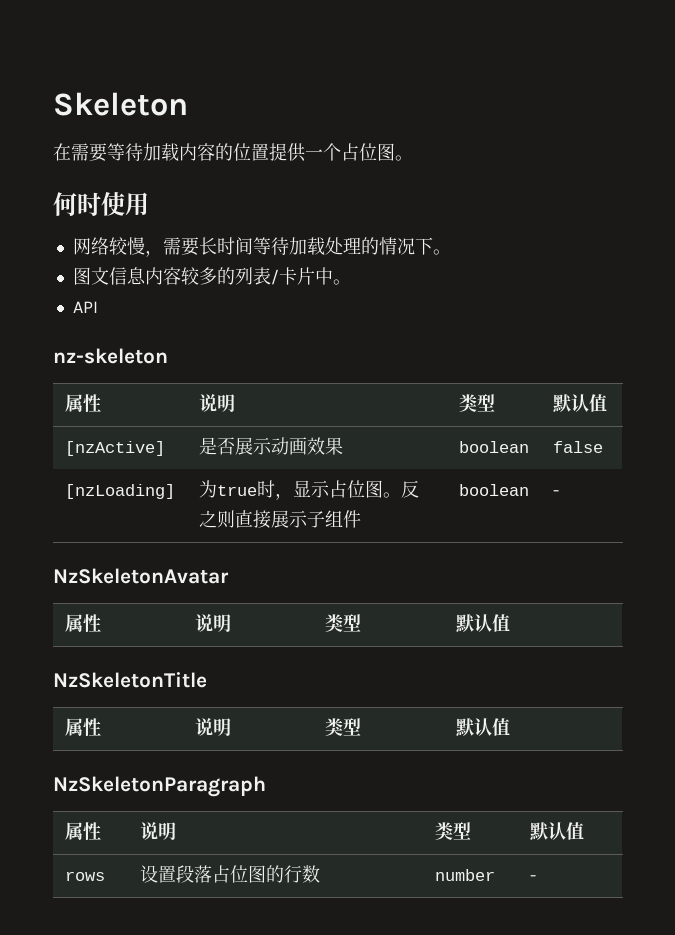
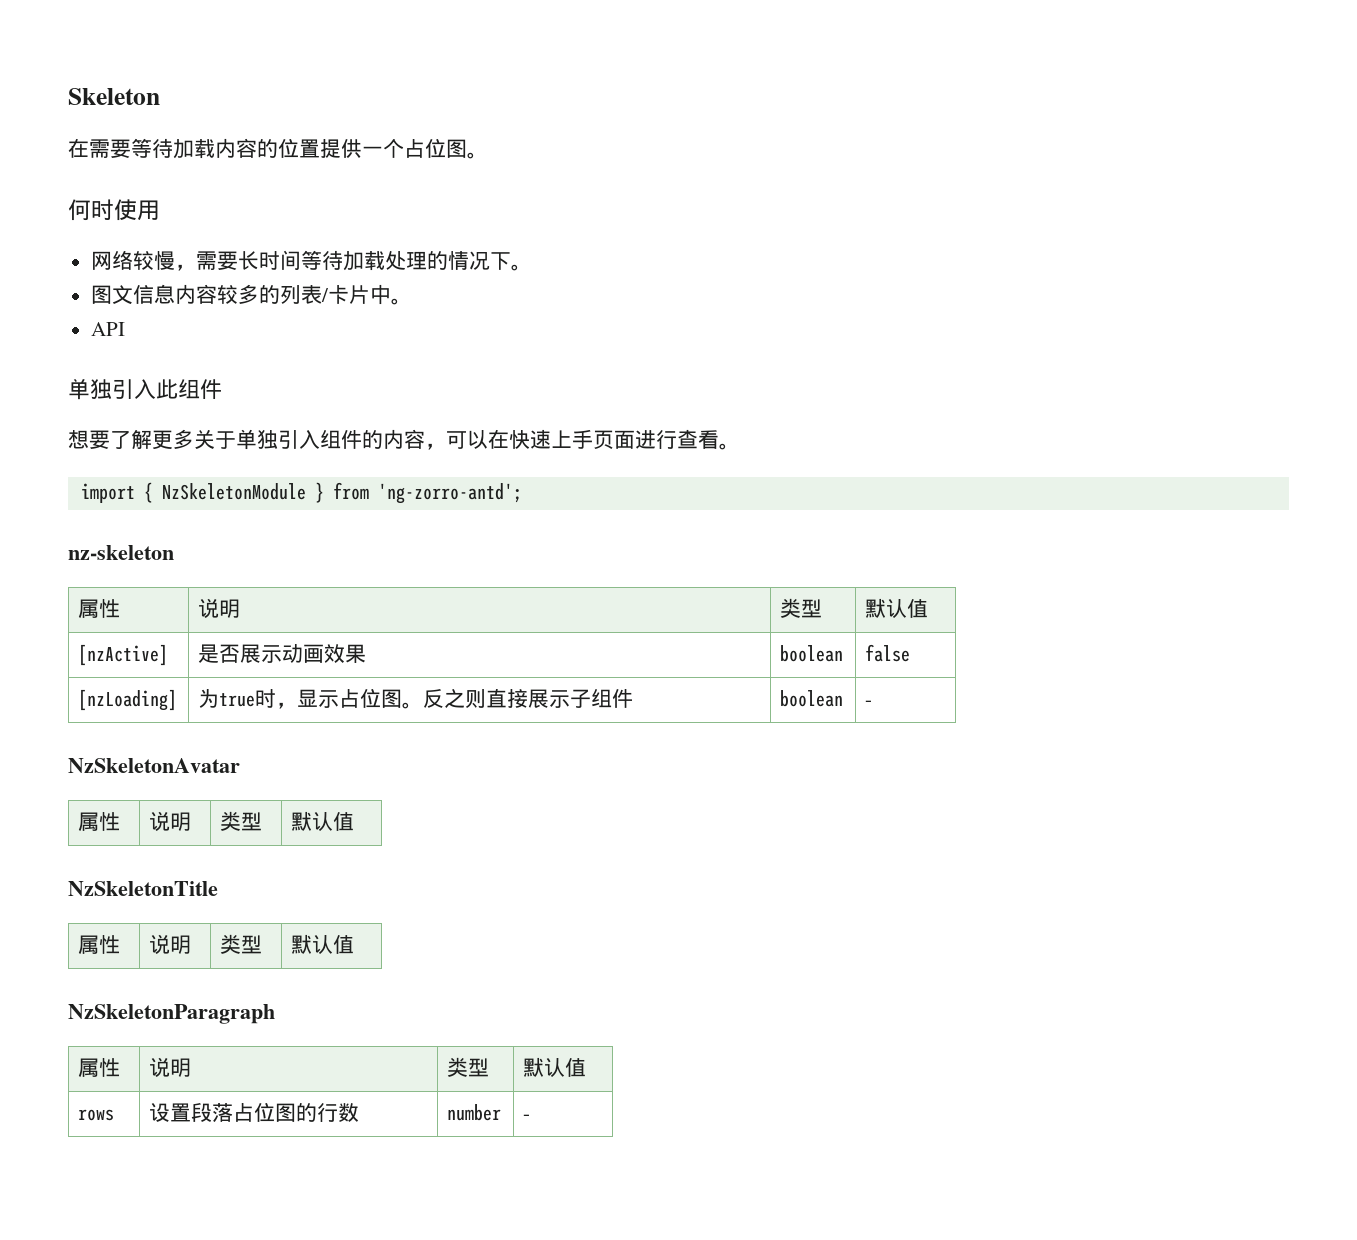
+ 单独引入此组件
+ 想要了解更多关于单独引入组件的内容，可以在快速上手页面进行查看。
+ import { NzSkeletonModule } from 'ng-zorro-antd';

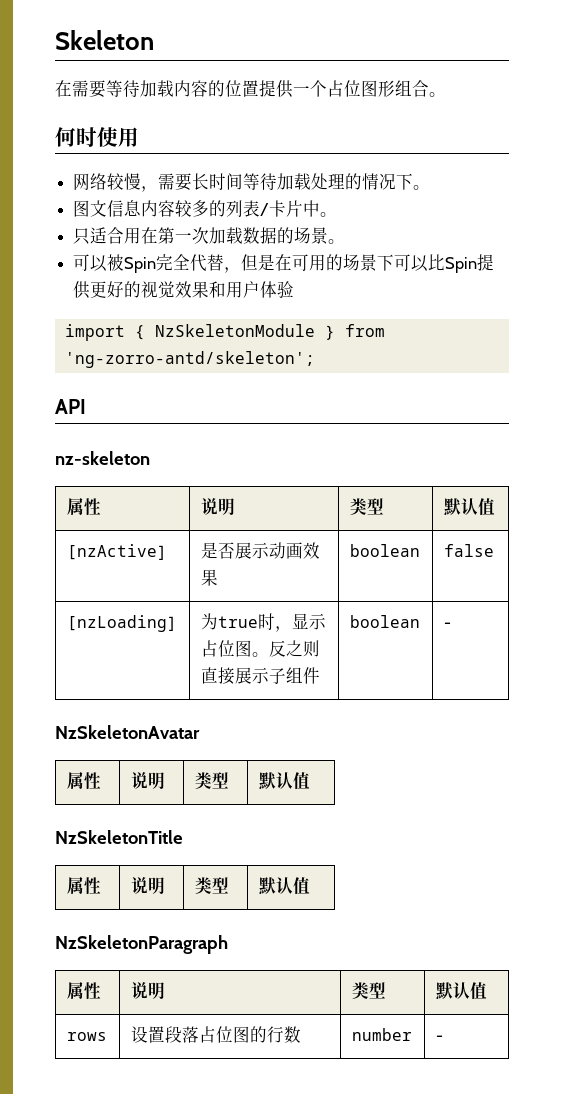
- 在需要等待加载内容的位置提供一个占位图。
+ 在需要等待加载内容的位置提供一个占位图形组合。
- API
- 单独引入此组件
- 想要了解更多关于单独引入组件的内容，可以在快速上手页面进行查看。
+ 只适合用在第一次加载数据的场景。
+ 可以被Spin完全代替，但是在可用的场景下可以比Spin提供更好的视觉效果和用户体验
- import { NzSkeletonModule } from 'ng-zorro-antd';
+ import { NzSkeletonModule } from 'ng-zorro-antd/skeleton';
+ API

